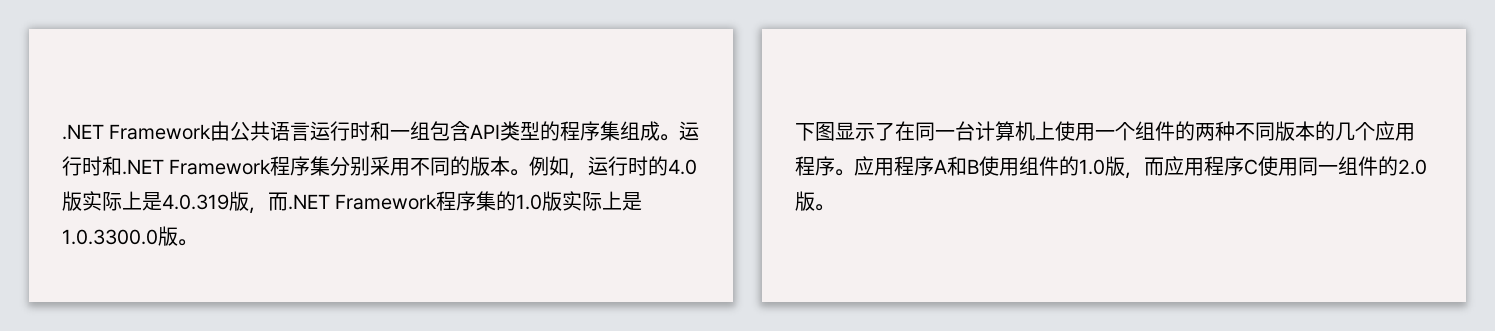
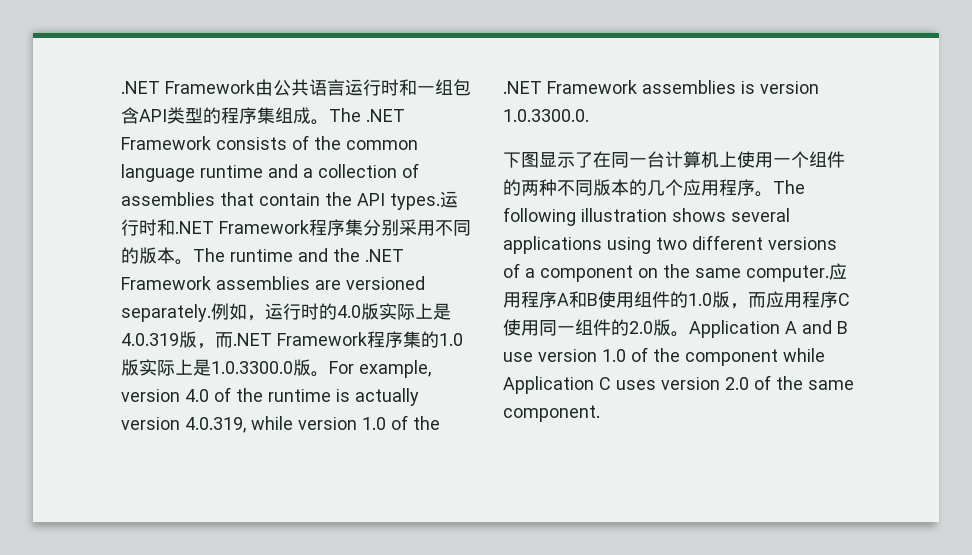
+ The .NET Framework consists of the common language runtime and a collection of assemblies that contain the API types.
+ The runtime and the .NET Framework assemblies are versioned separately.
+ For example, version 4.0 of the runtime is actually version 4.0.319, while version 1.0 of the .NET Framework assemblies is version 1.0.3300.0.
+ The following illustration shows several applications using two different versions of a component on the same computer.
+ Application A and B use version 1.0 of the component while Application C uses version 2.0 of the same component.

